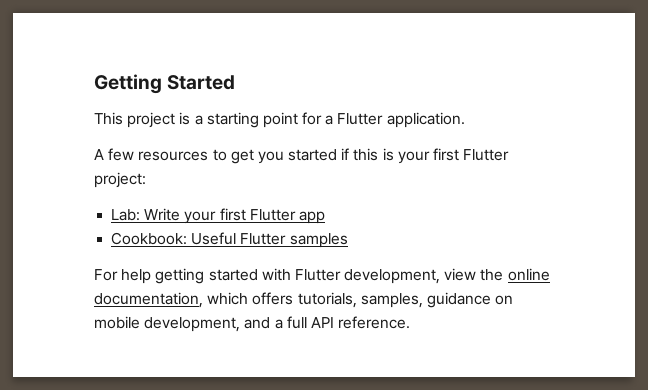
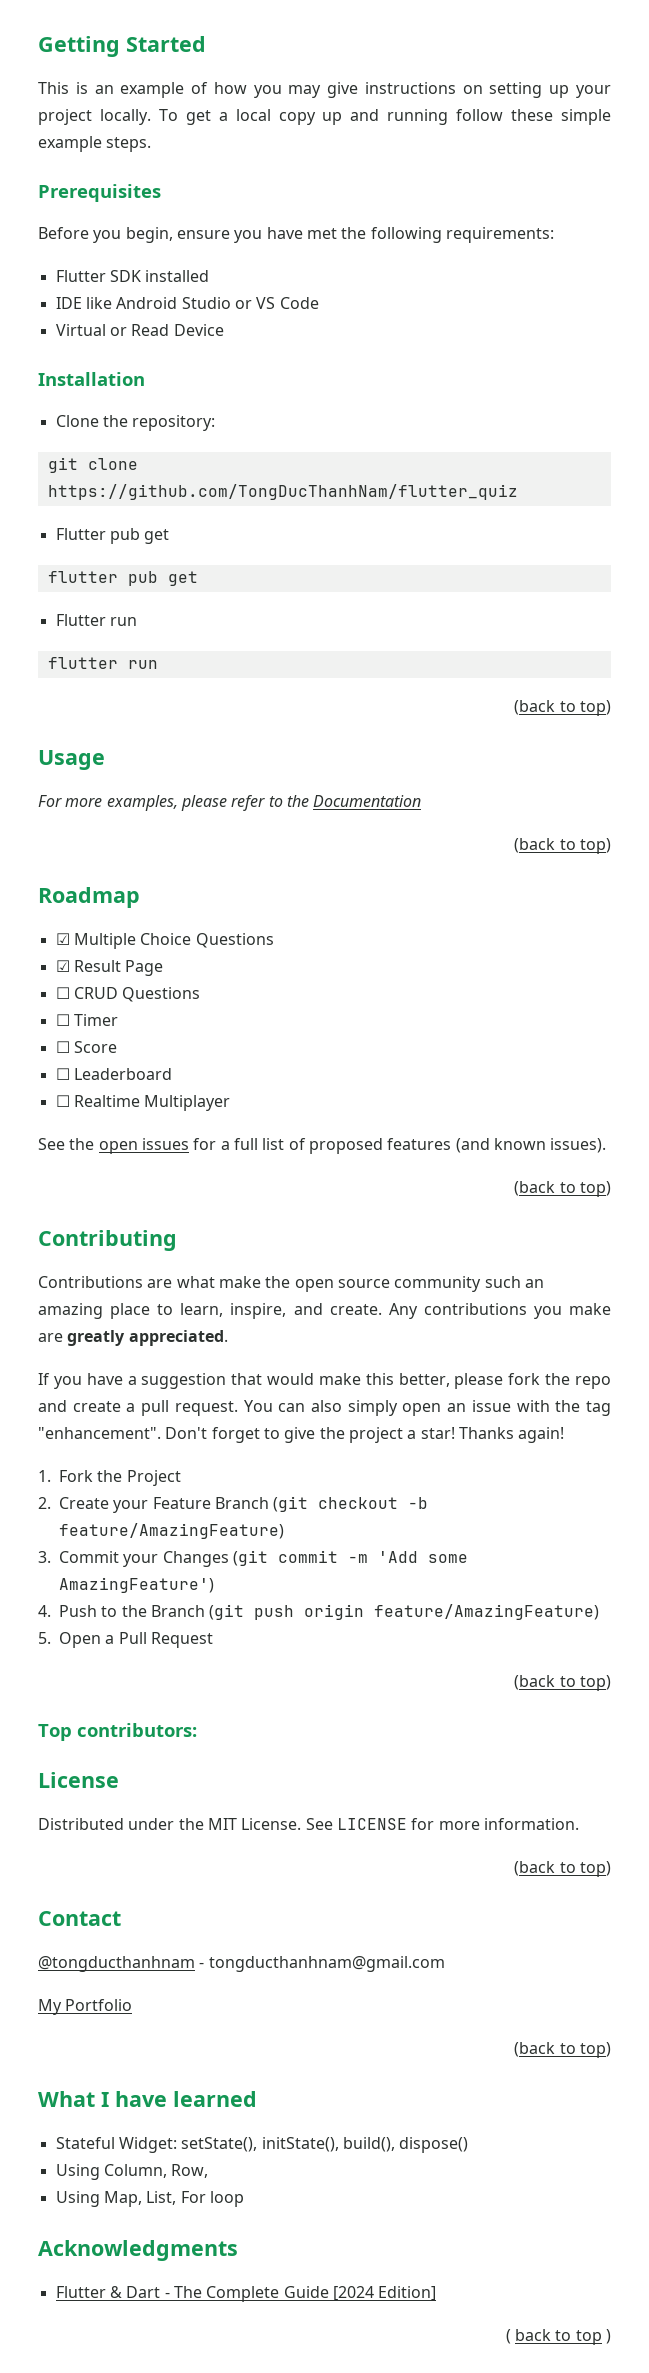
- This project is a starting point for a Flutter application.
- A few resources to get you started if this is your first Flutter project:
- Lab: Write your first Flutter app
- Cookbook: Useful Flutter samples
- For help getting started with Flutter development, view the online documentation, which offers tutorials, samples, guidance on mobile development, and a full API reference.
+ This is an example of how you may give instructions on setting up your project locally. To get a local copy up and running follow these simple example steps.
+ Prerequisites
+ Before you begin, ensure you have met the following requirements:
+ Flutter SDK installed
+ IDE like Android Studio or VS Code
+ Virtual or Read Device
+ Installation
+ Clone the repository:
+ git clone https://github.com/TongDucThanhNam/flutter_quiz
+ Flutter pub get
+ flutter pub get
+ Flutter run
+ flutter run
+ (back to top)
+ Usage
+ For more examples, please refer to the Documentation
+ (back to top)
+ Roadmap
+ ☑ Multiple Choice Questions
+ ☑ Result Page
+ ☐ CRUD Questions
+ ☐ Timer
+ ☐ Score
+ ☐ Leaderboard
+ ☐ Realtime Multiplayer
+ See the open issues for a full list of proposed features (and known issues).
+ (back to top)
+ Contributing
+ Contributions are what make the open source community such an amazing place to learn, inspire, and create. Any contributions you make are greatly appreciated.
+ If you have a suggestion that would make this better, please fork the repo and create a pull request. You can also simply open an issue with the tag "enhancement". Don't forget to give the project a star! Thanks again!
+ 1. Fork the Project
+ 2. Create your Feature Branch (git checkout -b feature/AmazingFeature)
+ 3. Commit your Changes (git commit -m 'Add some AmazingFeature')
+ 4. Push to the Branch (git push origin feature/AmazingFeature)
+ 5. Open a Pull Request
+ (back to top)
+ Top contributors:
+ License
+ Distributed under the MIT License. See LICENSE for more information.
+ (back to top)
+ Contact
+ @tongducthanhnam - tongducthanhnam@gmail.com
+ My Portfolio
+ (back to top)
+ What I have learned
+ Stateful Widget: setState(), initState(), build(), dispose()
+ Using Column, Row,
+ Using Map, List, For loop
+ Acknowledgments
+ Flutter & Dart - The Complete Guide [2024 Edition]
+ ( back to top )

